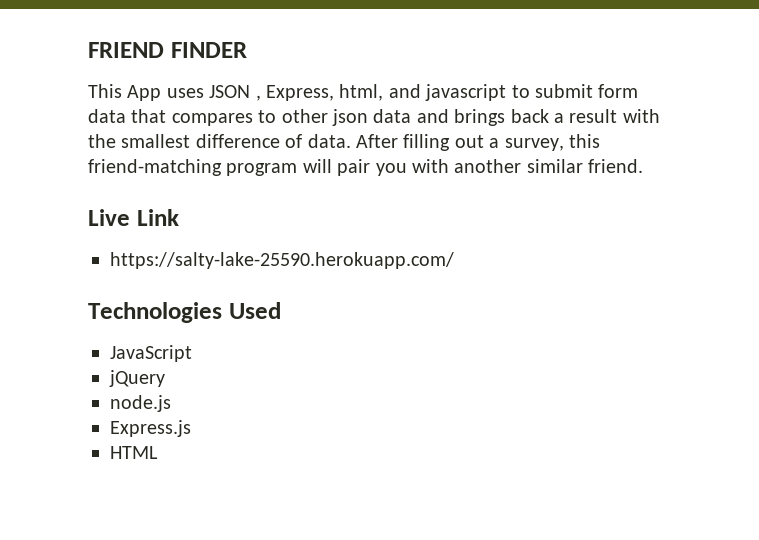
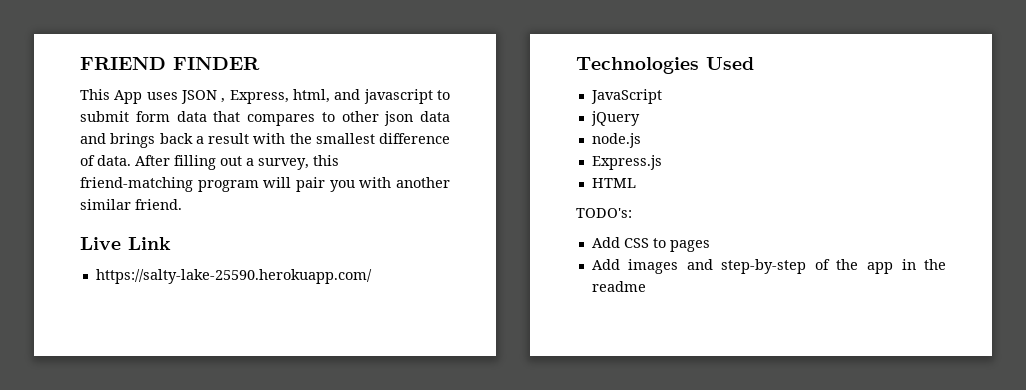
+ TODO's:
+ Add CSS to pages
+ Add images and step-by-step of the app in the readme

